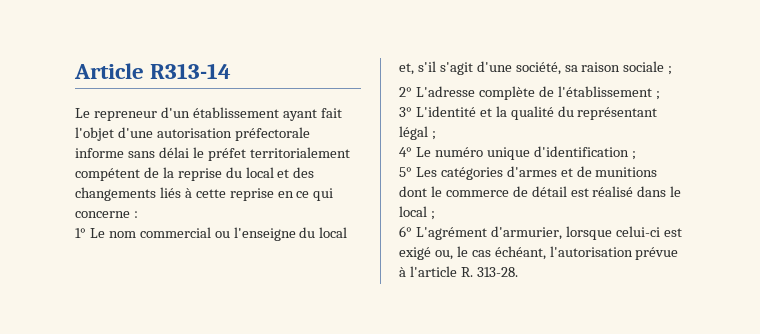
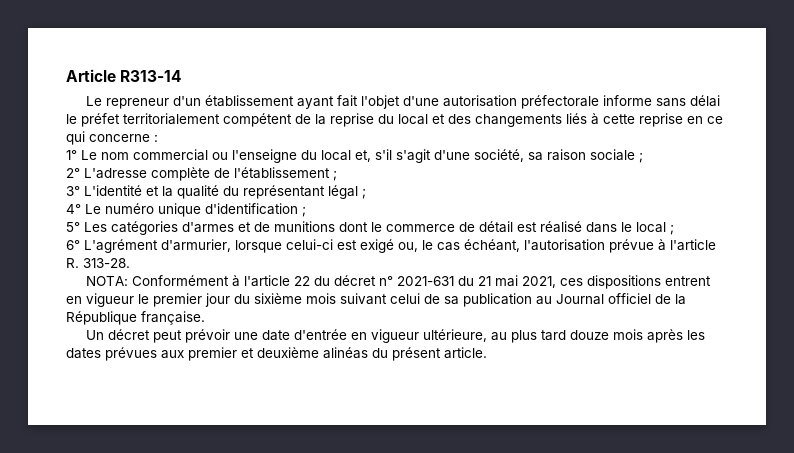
+ NOTA: Conformément à l'article 22 du décret n° 2021-631 du 21 mai 2021, ces dispositions entrent en vigueur le premier jour du sixième mois suivant celui de sa publication au Journal officiel de la République française.
+ Un décret peut prévoir une date d'entrée en vigueur ultérieure, au plus tard douze mois après les dates prévues aux premier et deuxième alinéas du présent article.

